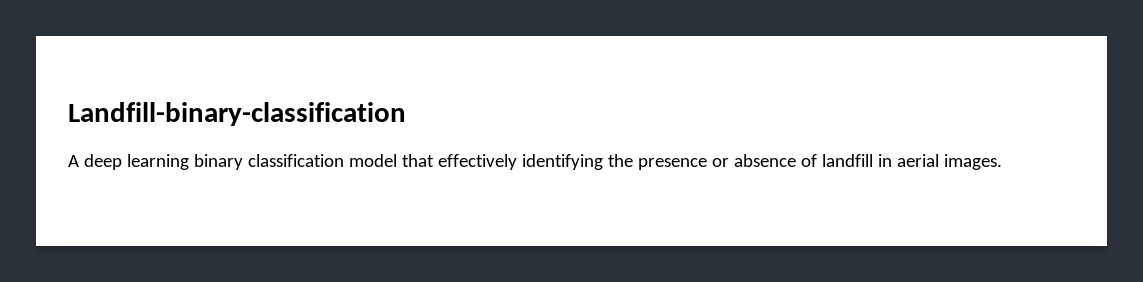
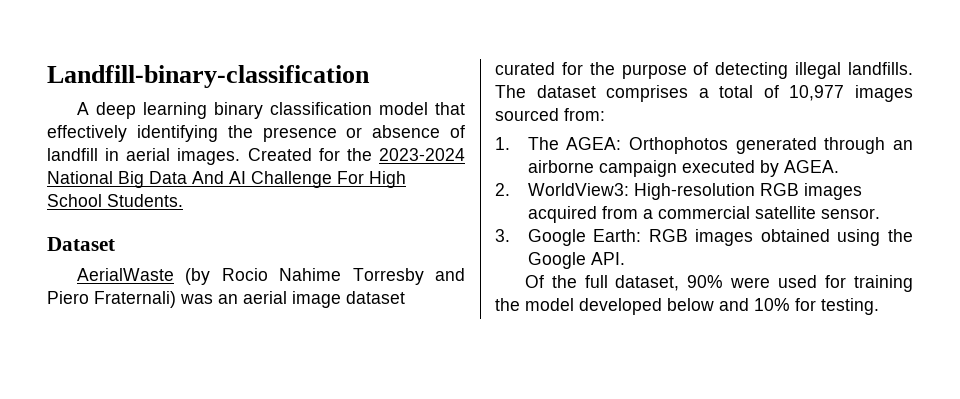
+ Created for the 2023-2024 National Big Data And AI Challenge For High School Students.
+ Dataset
+ AerialWaste (by Rocio Nahime Torresby and Piero Fraternali) was an aerial image dataset curated for the purpose of detecting illegal landfills. The dataset comprises a total of 10,977 images sourced from:
+ 1. The AGEA: Orthophotos generated through an airborne campaign executed by AGEA.
+ 2. WorldView3: High-resolution RGB images acquired from a commercial satellite sensor.
+ 3. Google Earth: RGB images obtained using the Google API.
+ Of the full dataset, 90% were used for training the model developed below and 10% for testing.

